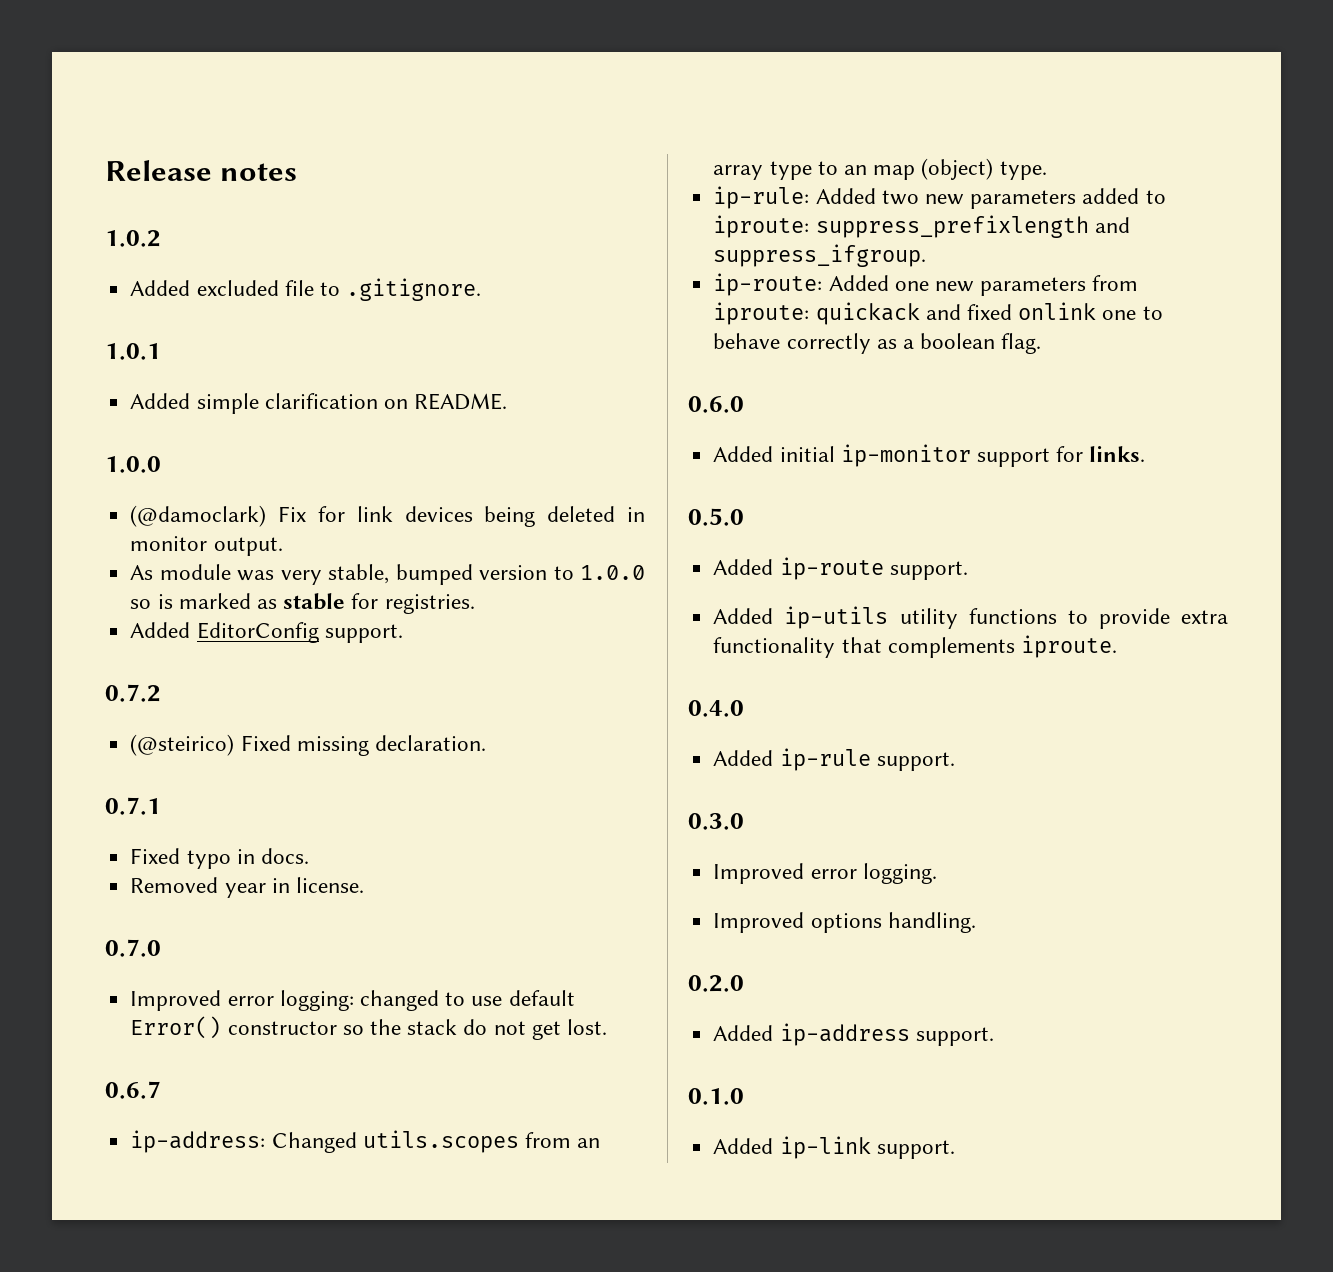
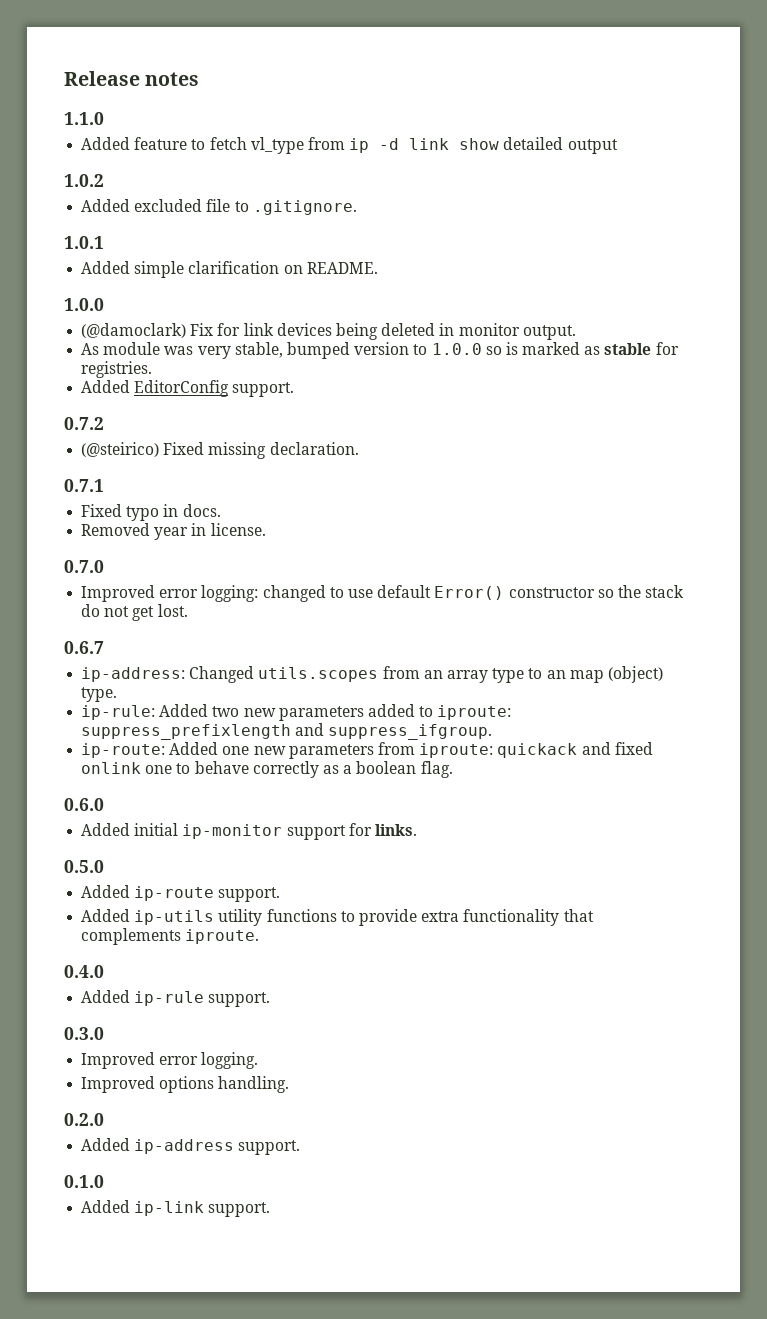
+ 1.1.0
+ Added feature to fetch vl_type from ip -d link show detailed output

